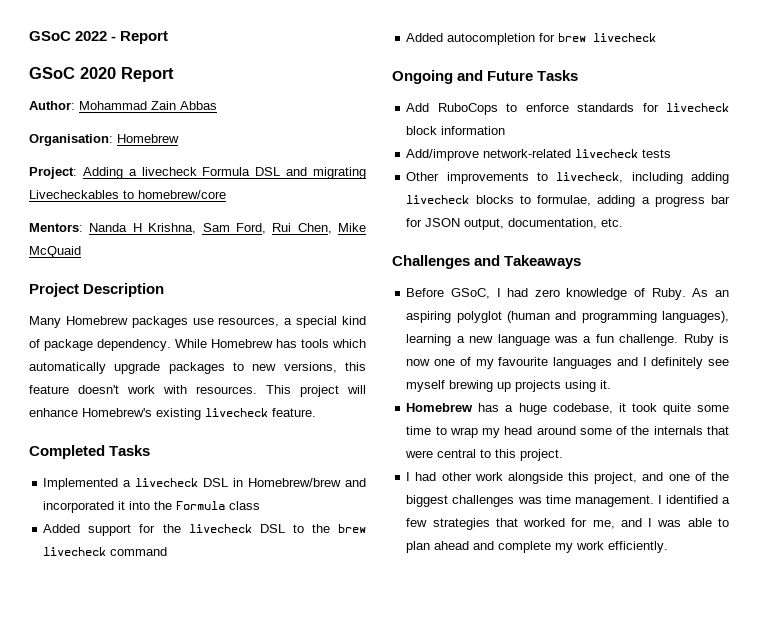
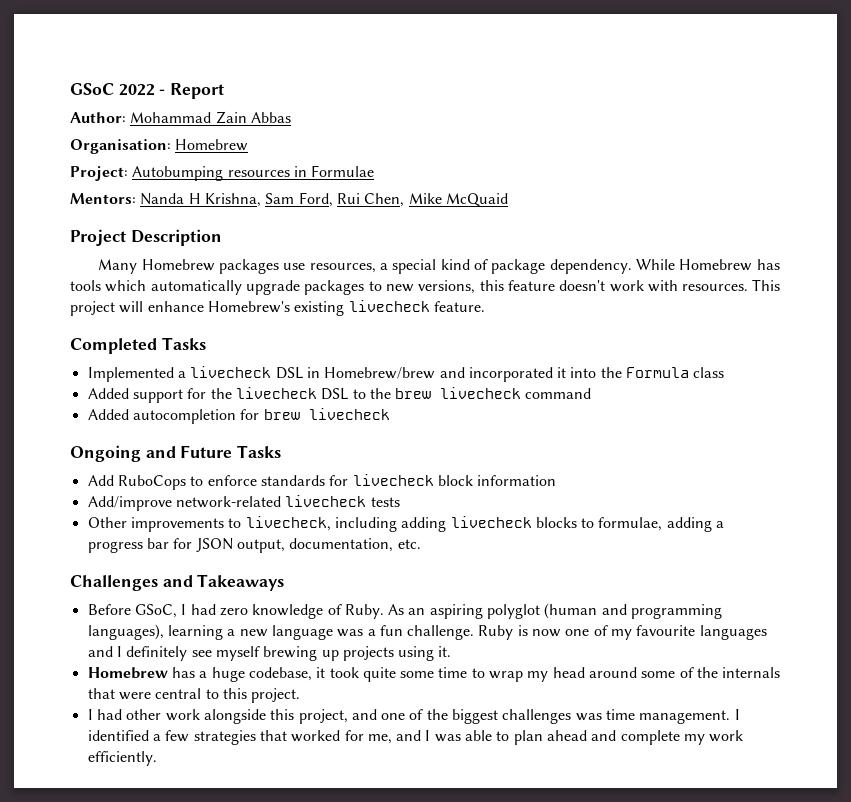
- GSoC 2020 Report
- Project: Adding a livecheck Formula DSL and migrating Livecheckables to homebrew/core
+ Project: Autobumping resources in Formulae

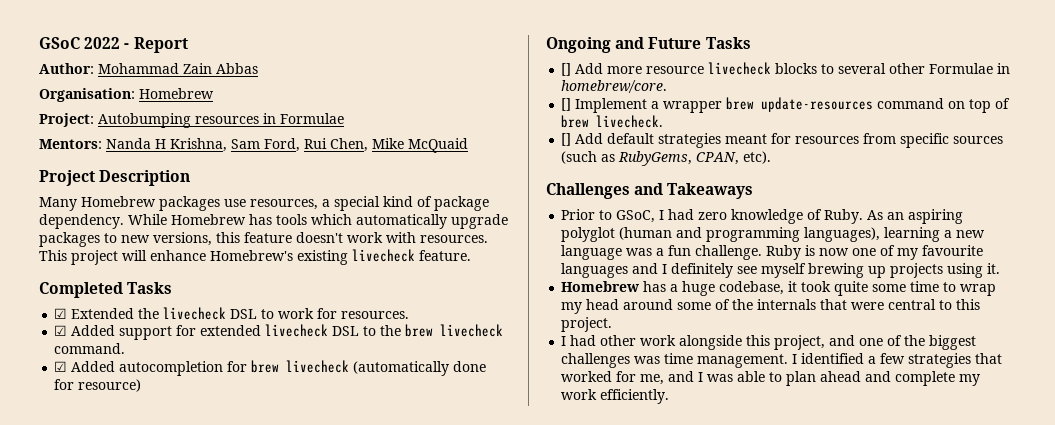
- Implemented a livecheck DSL in Homebrew/brew and incorporated it into the Formula class
- Added support for the livecheck DSL to the brew livecheck command
- Added autocompletion for brew livecheck
+ ☑ Extended the livecheck DSL to work for resources.
+ ☑ Added support for extended livecheck DSL to the brew livecheck command.
+ ☑ Added autocompletion for brew livecheck (automatically done for resource)
- Add RuboCops to enforce standards for livecheck block information
- Add/improve network-related livecheck tests
- Other improvements to livecheck, including adding livecheck blocks to formulae, adding a progress bar for JSON output, documentation, etc.
+ [] Add more resource livecheck blocks to several other Formulae in homebrew/core.
+ [] Implement a wrapper brew update-resources command on top of brew livecheck.
+ [] Add default strategies meant for resources from specific sources (such as RubyGems, CPAN, etc).
- Before GSoC, I had zero knowledge of Ruby.
+ Prior to GSoC, I had zero knowledge of Ruby.

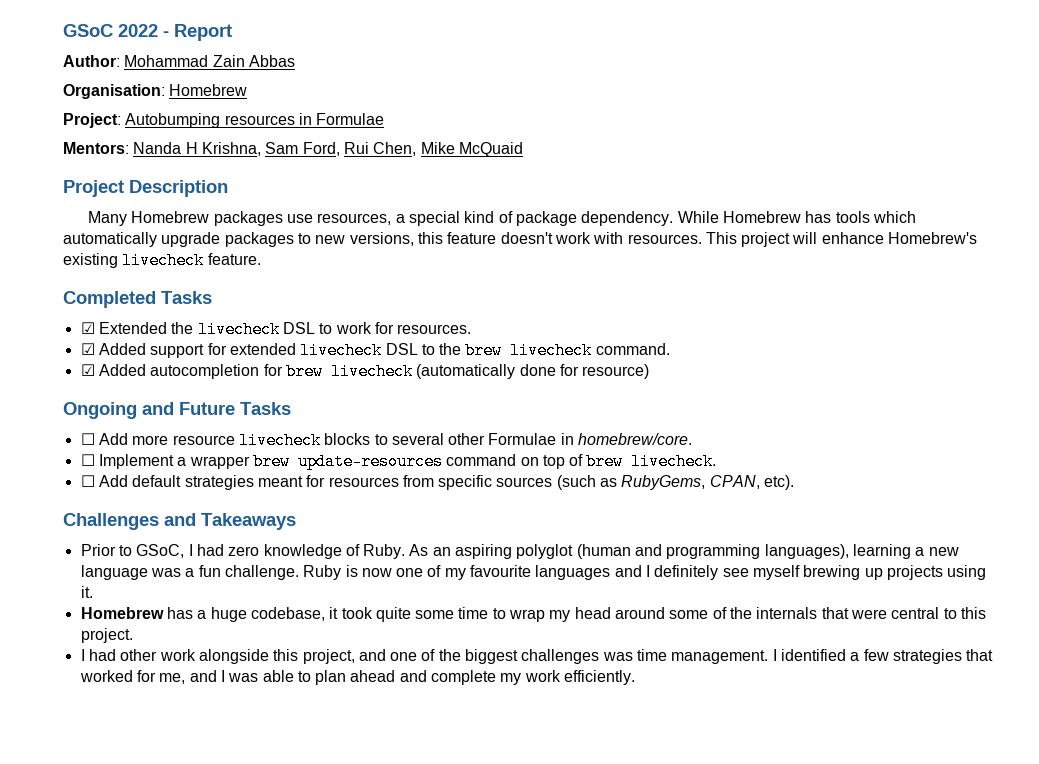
- [] Add more resource livecheck blocks to several other Formulae in homebrew/core.
+ ☐ Add more resource livecheck blocks to several other Formulae in homebrew/core.
- [] Implement a wrapper brew update-resources command on top of brew livecheck.
+ ☐ Implement a wrapper brew update-resources command on top of brew livecheck.
- [] Add default strategies meant for resources from specific sources (such as RubyGems, CPAN, etc).
+ ☐ Add default strategies meant for resources from specific sources (such as RubyGems, CPAN, etc).

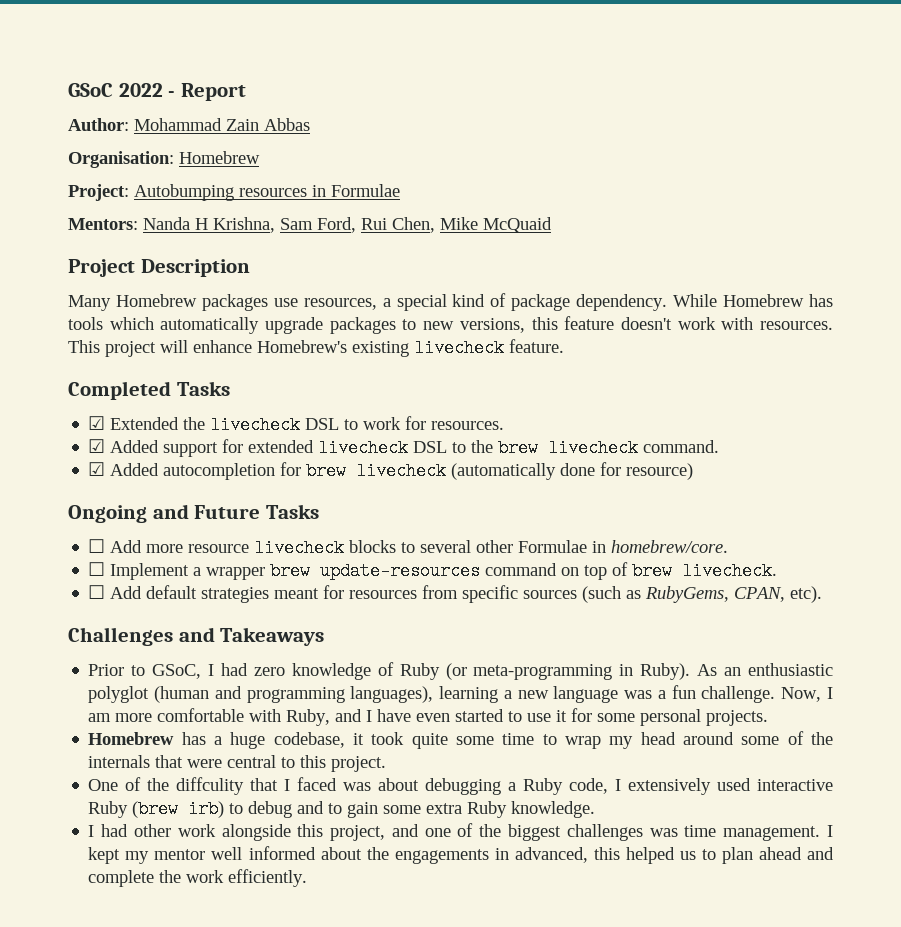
- Prior to GSoC, I had zero knowledge of Ruby.
+ Prior to GSoC, I had zero knowledge of Ruby (or meta-programming in Ruby).
- As an aspiring polyglot (human and programming languages), learning a new language was a fun challenge.
+ As an enthusiastic polyglot (human and programming languages), learning a new language was a fun challenge.
- Ruby is now one of my favourite languages and I definitely see myself brewing up projects using it.
+ Now, I am more comfortable with Ruby, and I have even started to use it for some personal projects.
+ One of the diffculity that I faced was about debugging a Ruby code, I extensively used interactive Ruby (brew irb) to debug and to gain some extra Ruby knowledge.
- I identified a few strategies that worked for me, and I was able to plan ahead and complete my work efficiently.
+ I kept my mentor well informed about the engagements in advanced, this helped us to plan ahead and complete the work efficiently.

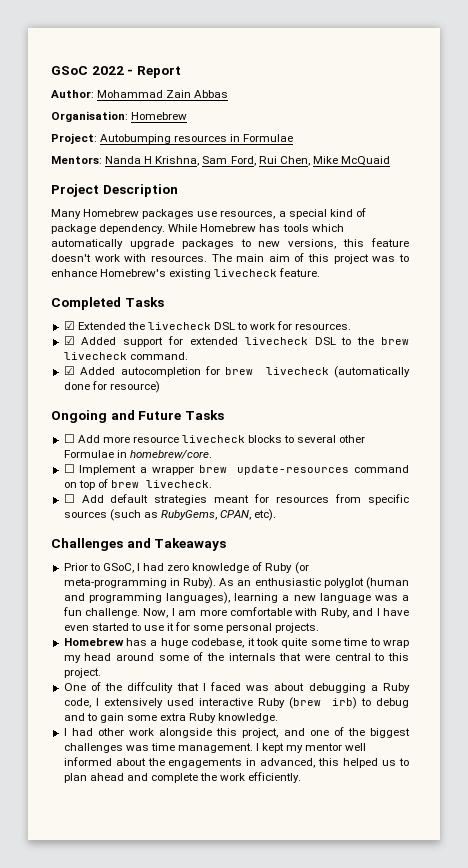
- This project will enhance Homebrew's existing livecheck feature.
+ The main aim of this project was to enhance Homebrew's existing livecheck feature.

